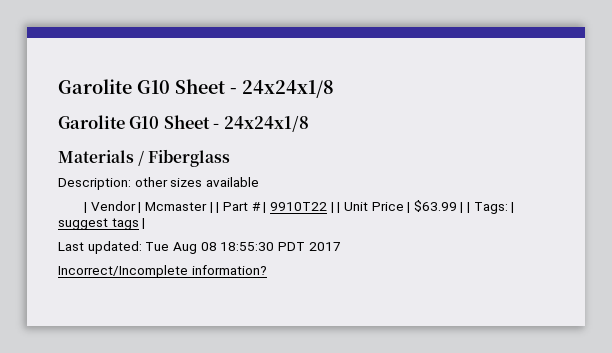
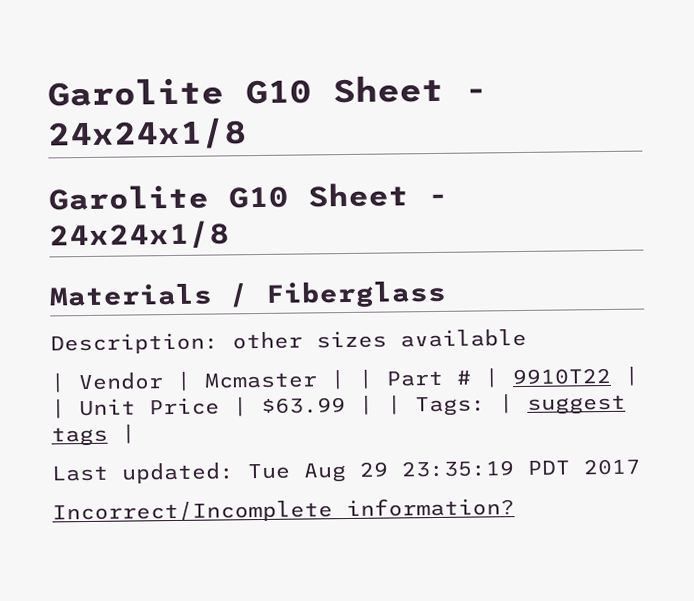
- Last updated: Tue Aug 08 18:55:30 PDT 2017
+ Last updated: Tue Aug 29 23:35:19 PDT 2017

